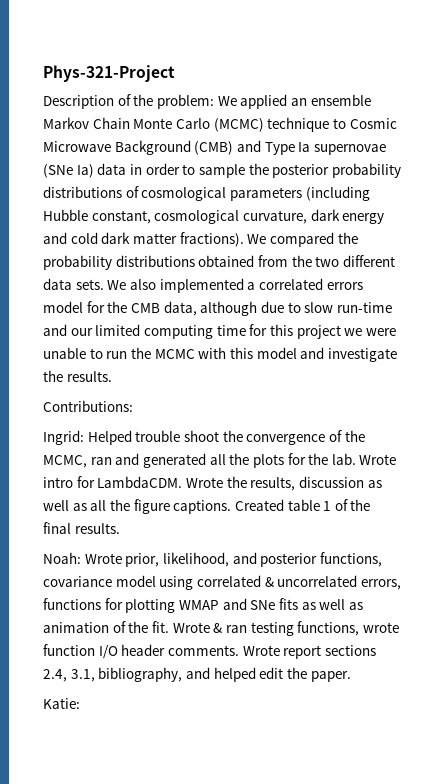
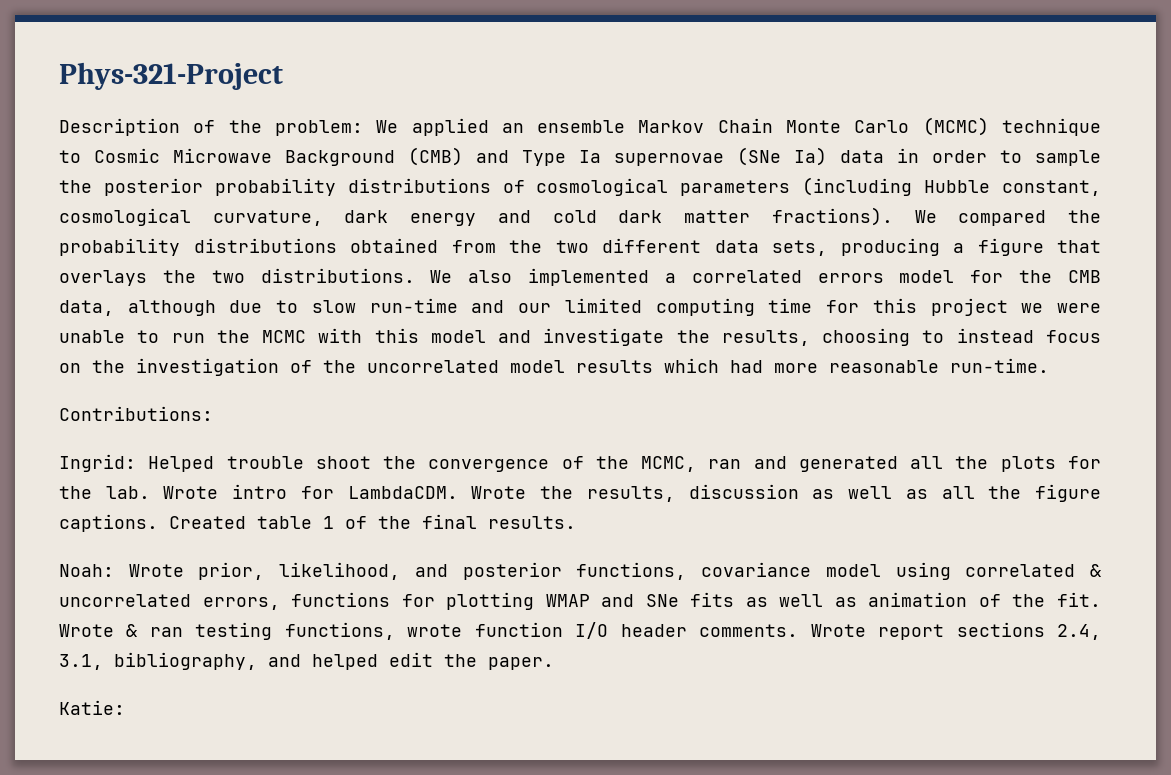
- We compared the probability distributions obtained from the two different data sets.
+ We compared the probability distributions obtained from the two different data sets, producing a figure that overlays the two distributions.
- We also implemented a correlated errors model for the CMB data, although due to slow run-time and our limited computing time for this project we were unable to run the MCMC with this model and investigate the results.
+ We also implemented a correlated errors model for the CMB data, although due to slow run-time and our limited computing time for this project we were unable to run the MCMC with this model and investigate the results, choosing to instead focus on the investigation of the uncorrelated model results which had more reasonable run-time.

